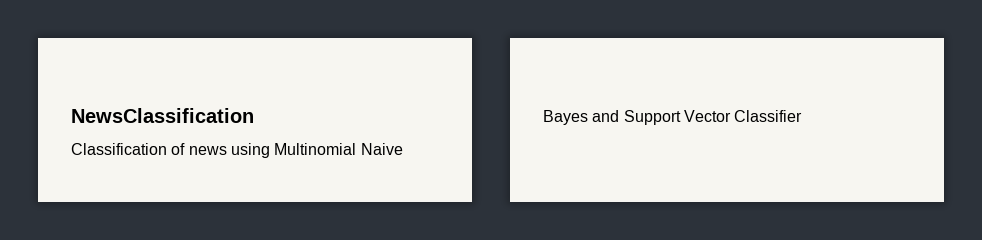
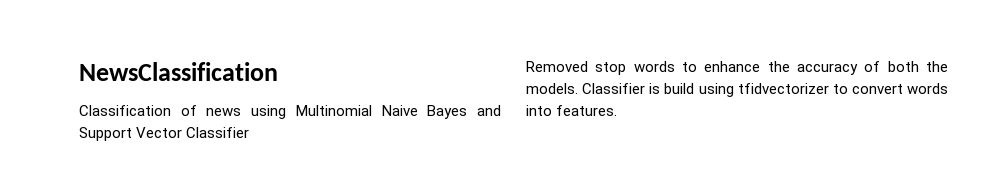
+ Removed stop words to enhance the accuracy of both the models. Classifier is build using tfidvectorizer to convert words into features.

